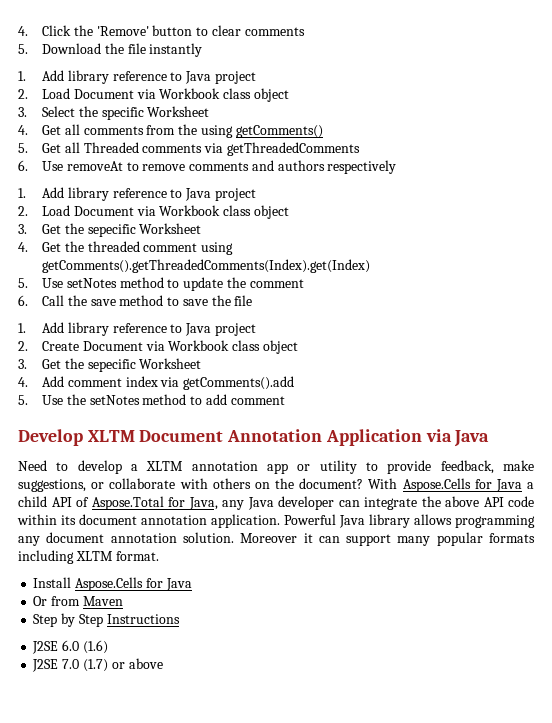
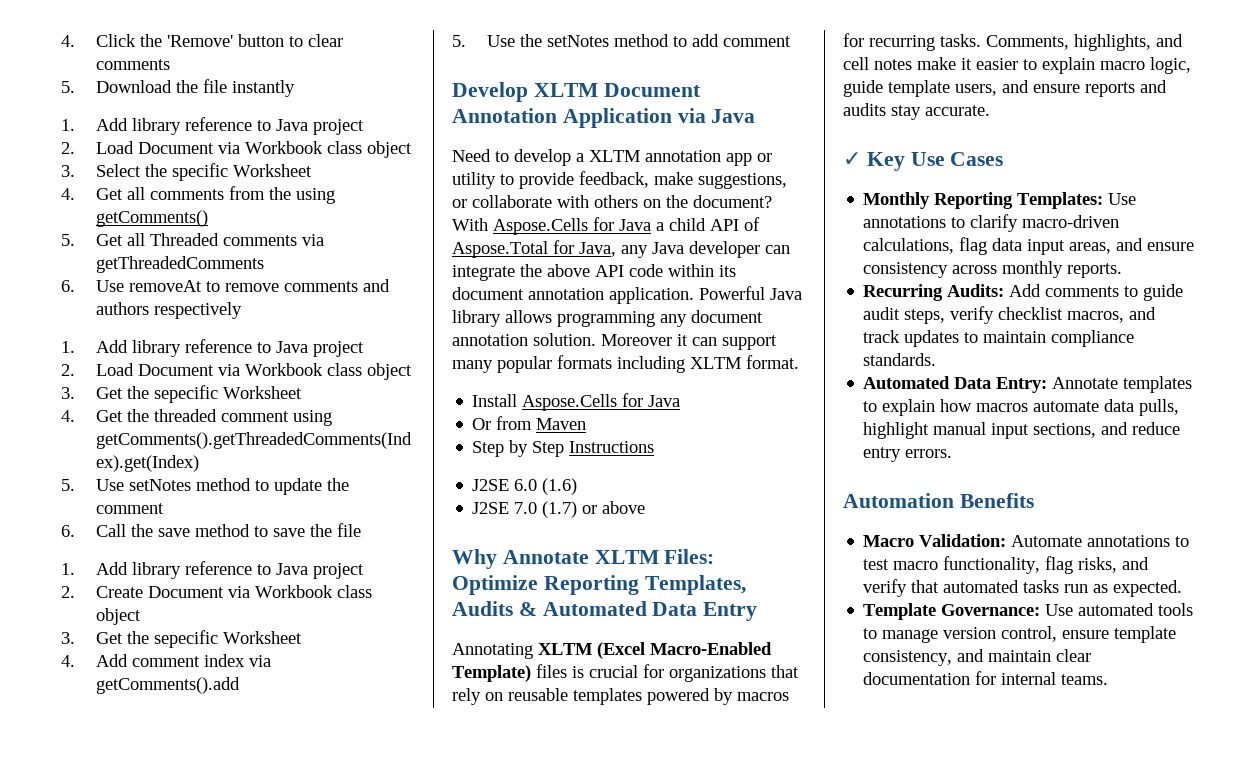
+ Why Annotate XLTM Files: Optimize Reporting Templates, Audits & Automated Data Entry
+ Annotating XLTM (Excel Macro-Enabled Template) files is crucial for organizations that rely on reusable templates powered by macros for recurring tasks. Comments, highlights, and cell notes make it easier to explain macro logic, guide template users, and ensure reports and audits stay accurate.
+ ✓ Key Use Cases
+ Monthly Reporting Templates: Use annotations to clarify macro-driven calculations, flag data input areas, and ensure consistency across monthly reports.
+ Recurring Audits: Add comments to guide audit steps, verify checklist macros, and track updates to maintain compliance standards.
+ Automated Data Entry: Annotate templates to explain how macros automate data pulls, highlight manual input sections, and reduce entry errors.
+ Automation Benefits
+ Macro Validation: Automate annotations to test macro functionality, flag risks, and verify that automated tasks run as expected.
+ Template Governance: Use automated tools to manage version control, ensure template consistency, and maintain clear documentation for internal teams.

